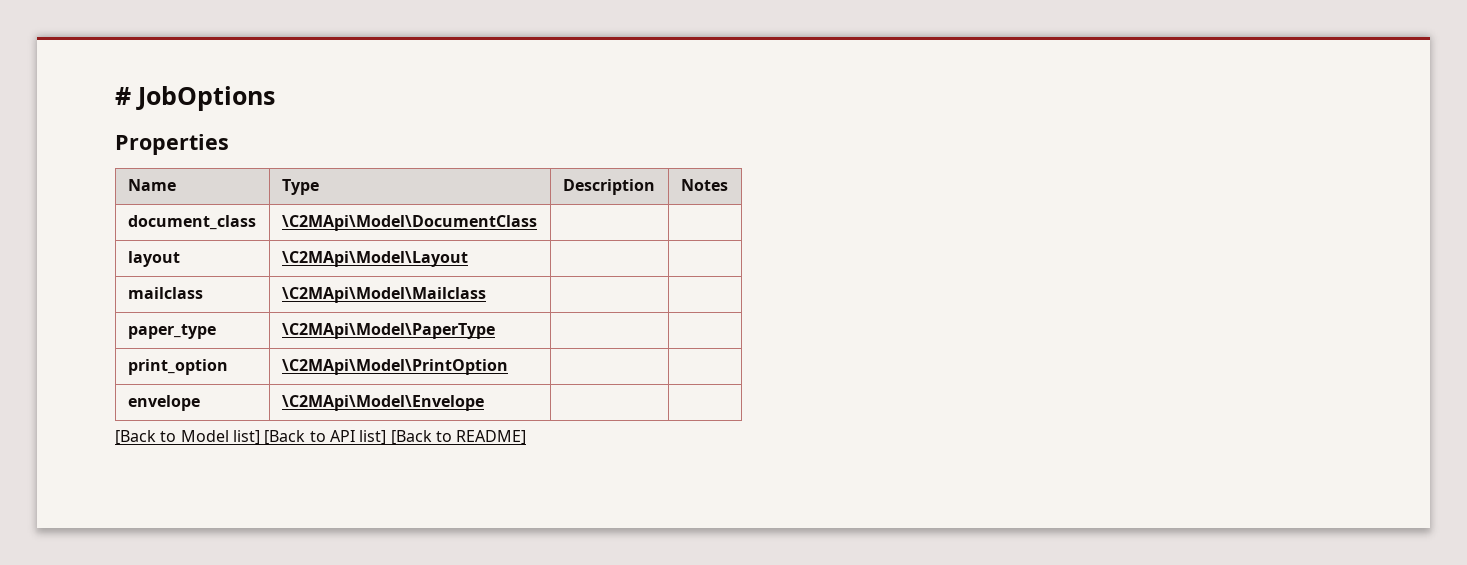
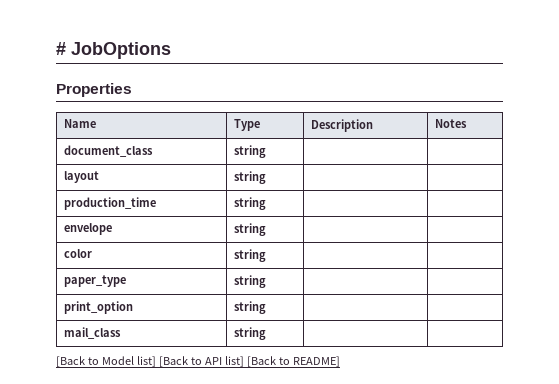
- document_class | \C2MApi\Model\DocumentClass | |
+ document_class | string | |
- layout | \C2MApi\Model\Layout | |
- mailclass | \C2MApi\Model\Mailclass | |
+ layout | string | |
+ production_time | string | |
+ envelope | string | |
+ color | string | |
- paper_type | \C2MApi\Model\PaperType | |
+ paper_type | string | |
- print_option | \C2MApi\Model\PrintOption | |
- envelope | \C2MApi\Model\Envelope | |
+ print_option | string | |
+ mail_class | string | |

